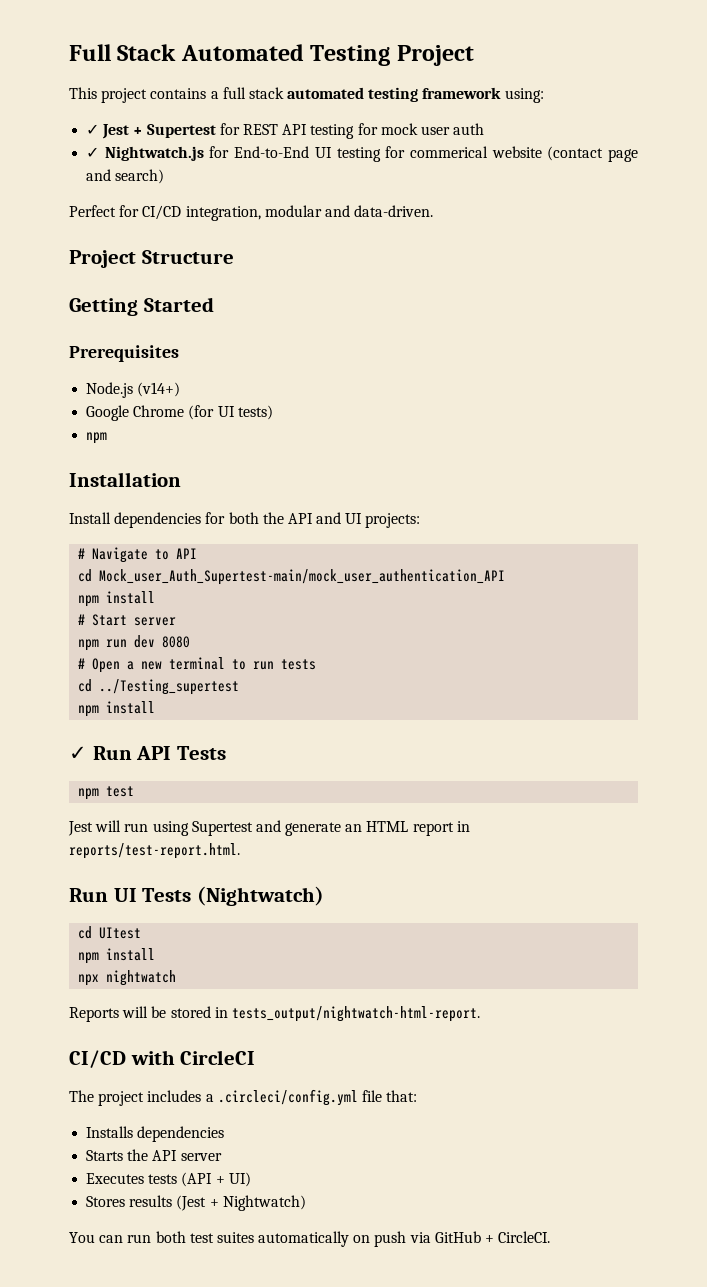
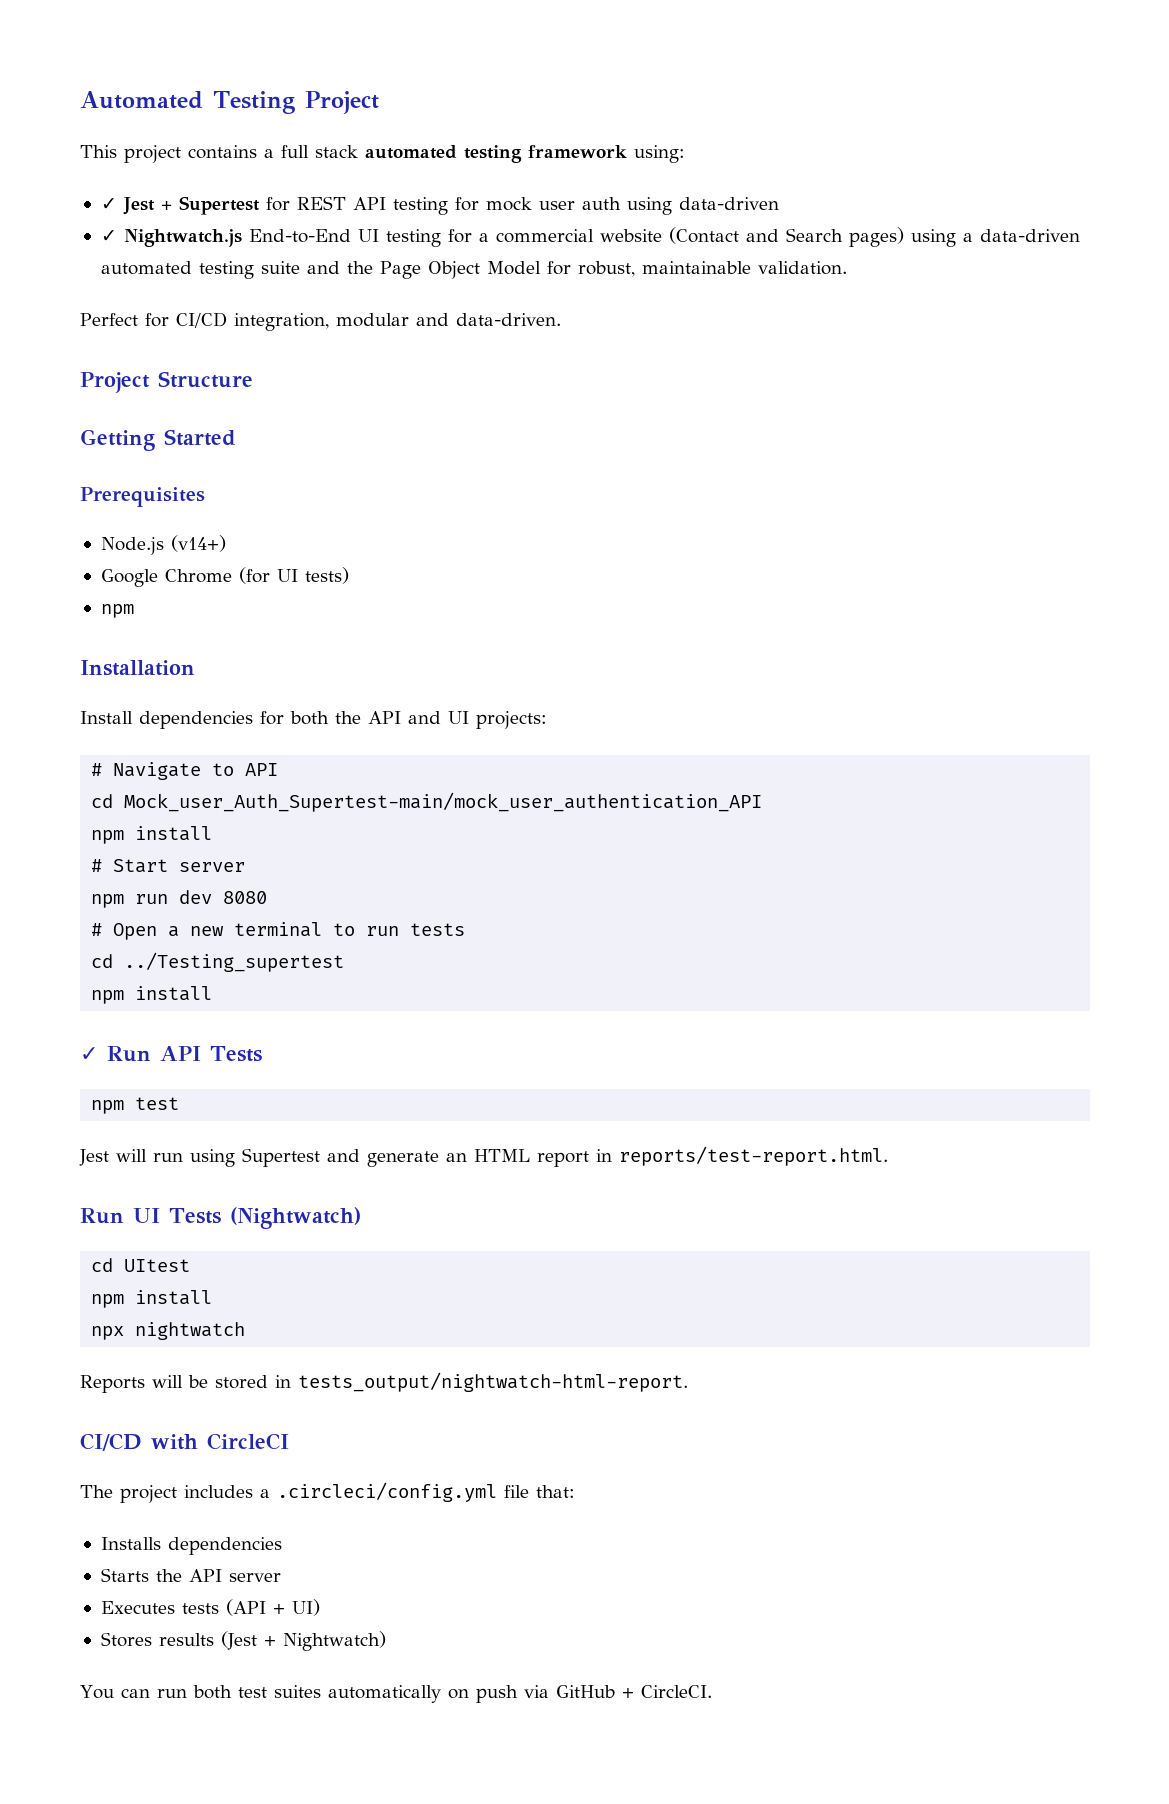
- Full Stack Automated Testing Project
+ Automated Testing Project
- ✓ Jest + Supertest for REST API testing for mock user auth
+ ✓ Jest + Supertest for REST API testing for mock user auth using data-driven
- ✓ Nightwatch.js for End-to-End UI testing for commerical website (contact page and search)
+ ✓ Nightwatch.js End-to-End UI testing for a commercial website (Contact and Search pages) using a data-driven automated testing suite and the Page Object Model for robust, maintainable validation.

